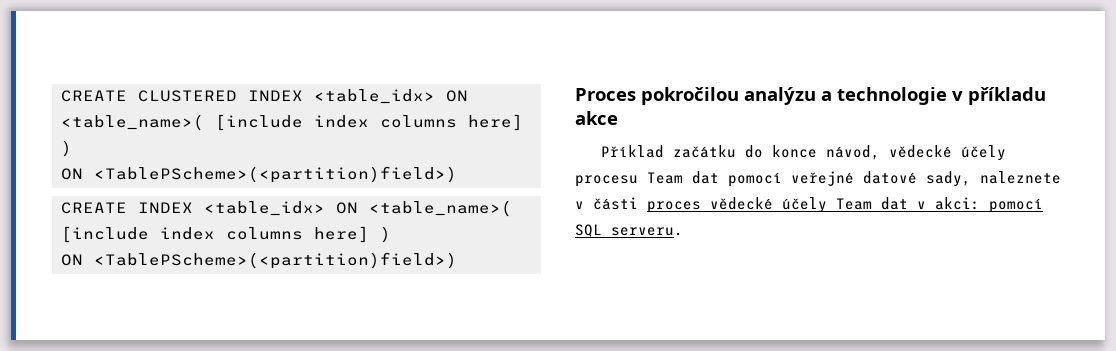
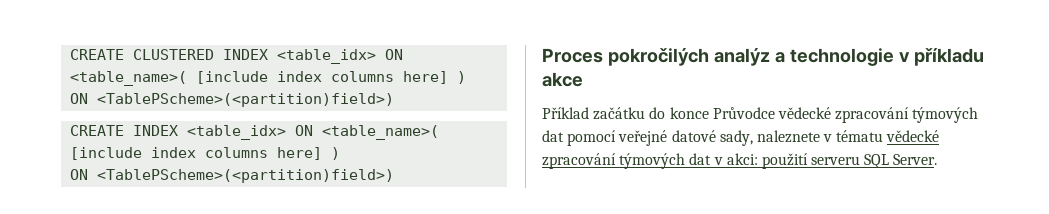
- Proces pokročilou analýzu a technologie v příkladu akce
+ Proces pokročilých analýz a technologie v příkladu akce
- Příklad začátku do konce návod, vědecké účely procesu Team dat pomocí veřejné datové sady, naleznete v části proces vědecké účely Team dat v akci: pomocí SQL serveru.
+ Příklad začátku do konce Průvodce vědecké zpracování týmových dat pomocí veřejné datové sady, naleznete v tématu vědecké zpracování týmových dat v akci: použití serveru SQL Server.

